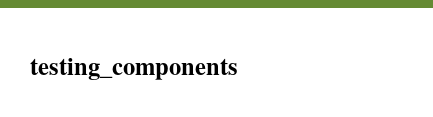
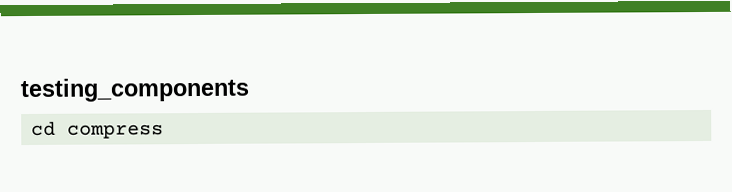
+ cd compress

